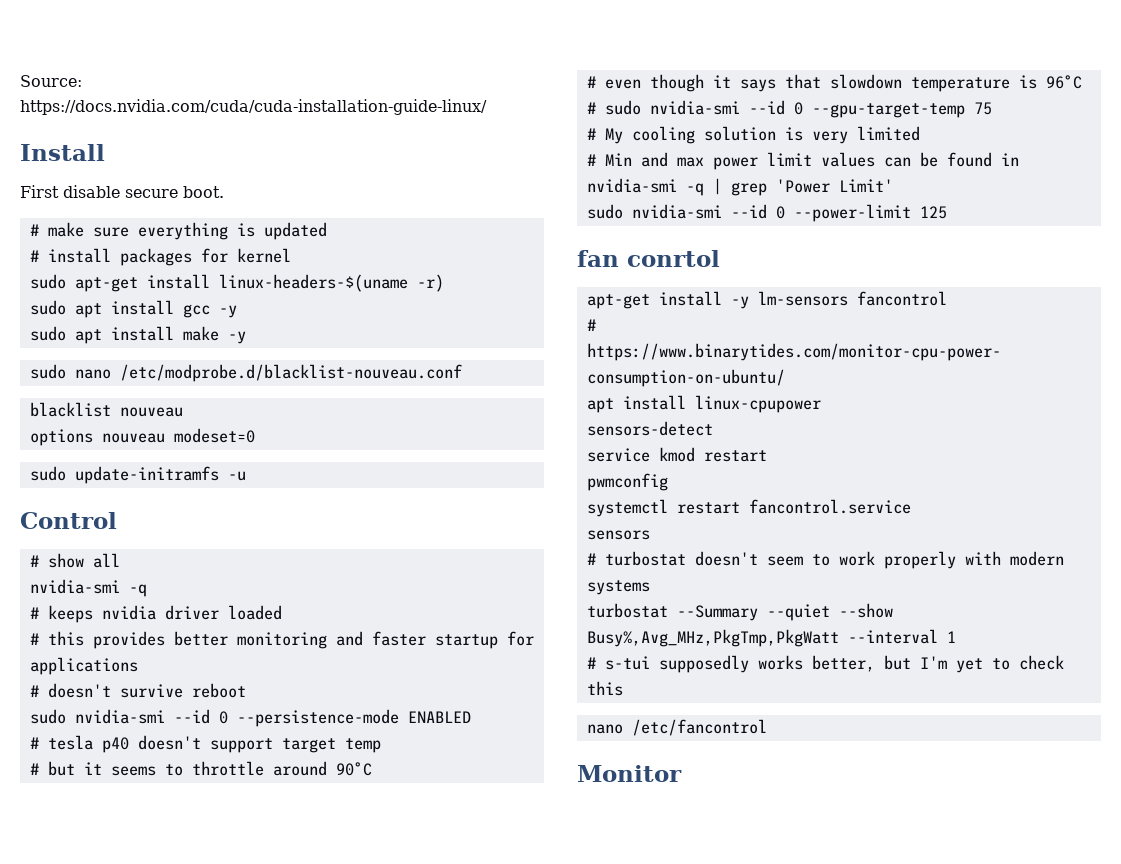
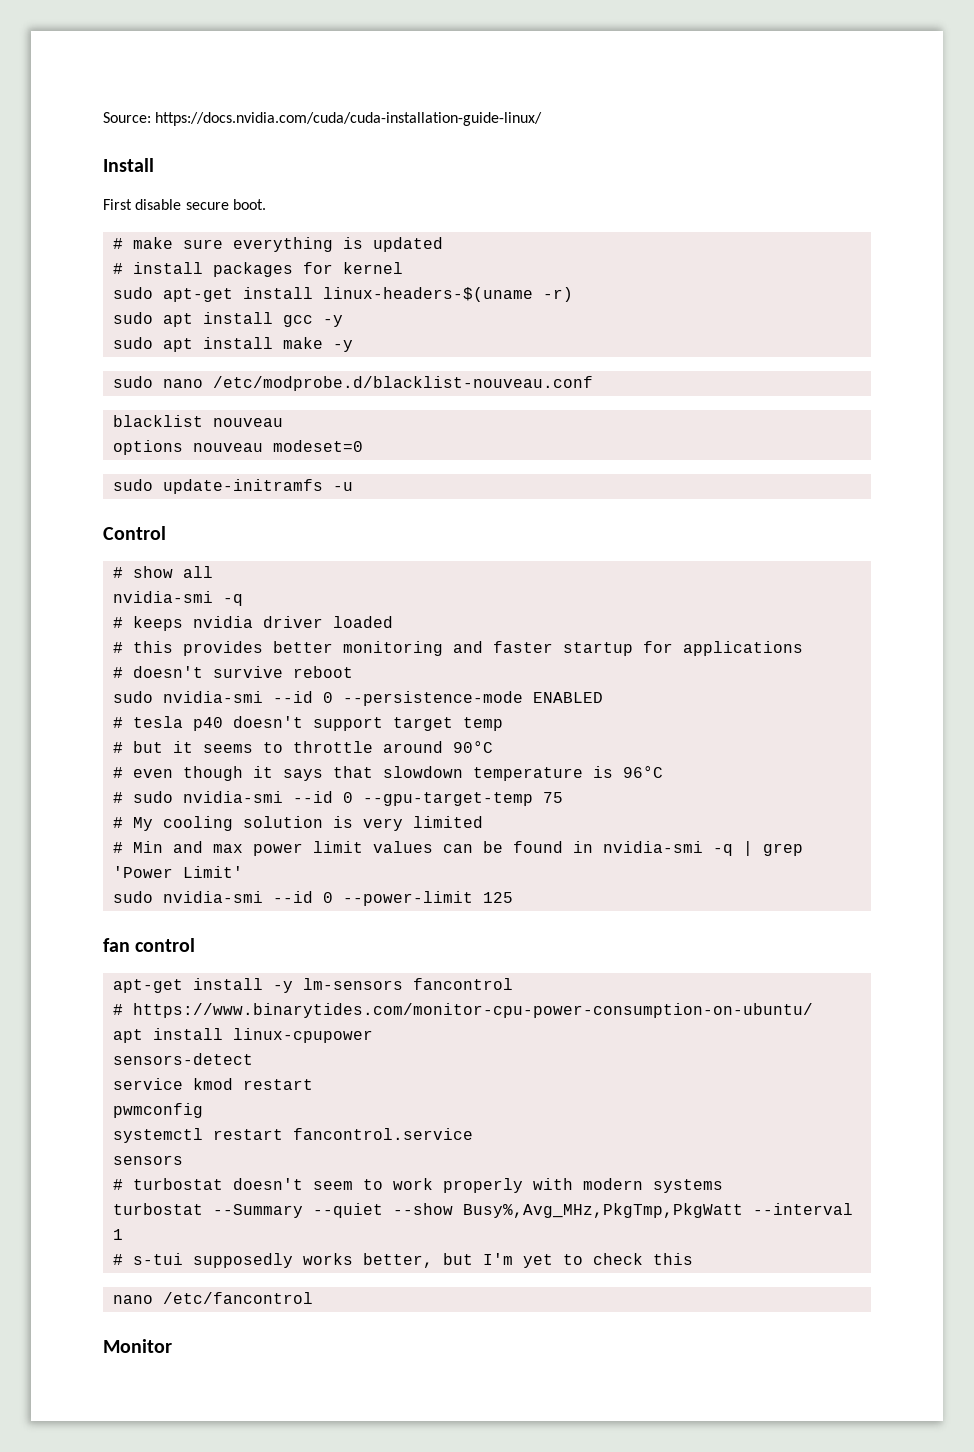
- fan conrtol
+ fan control

